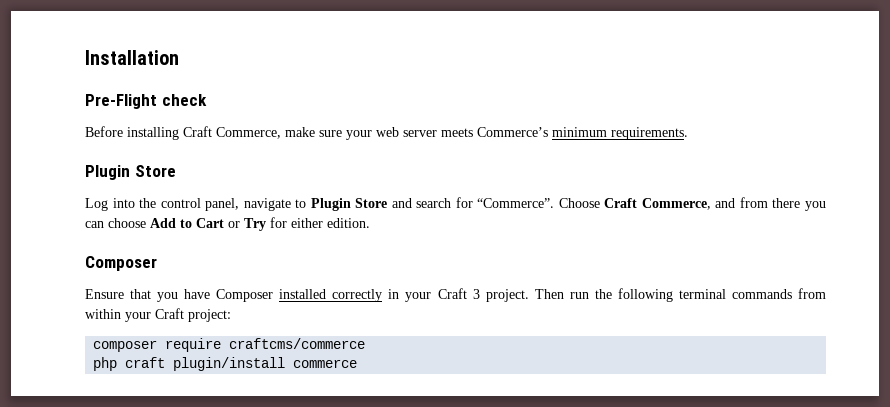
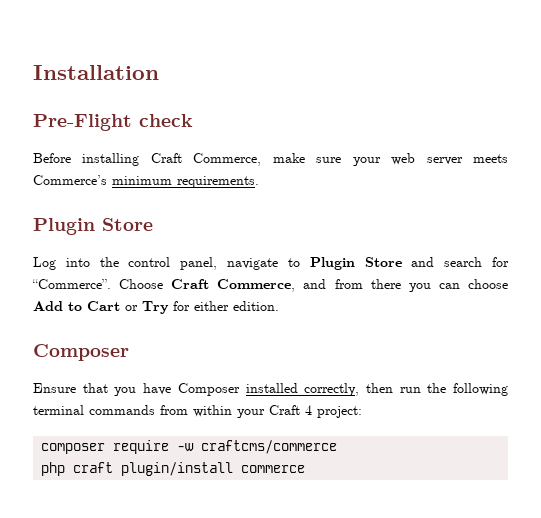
- Ensure that you have Composer installed correctly in your Craft 3 project. Then run the following terminal commands from within your Craft project:
+ Ensure that you have Composer installed correctly, then run the following terminal commands from within your Craft 4 project:
- composer require craftcms/commerce
+ composer require -w craftcms/commerce

